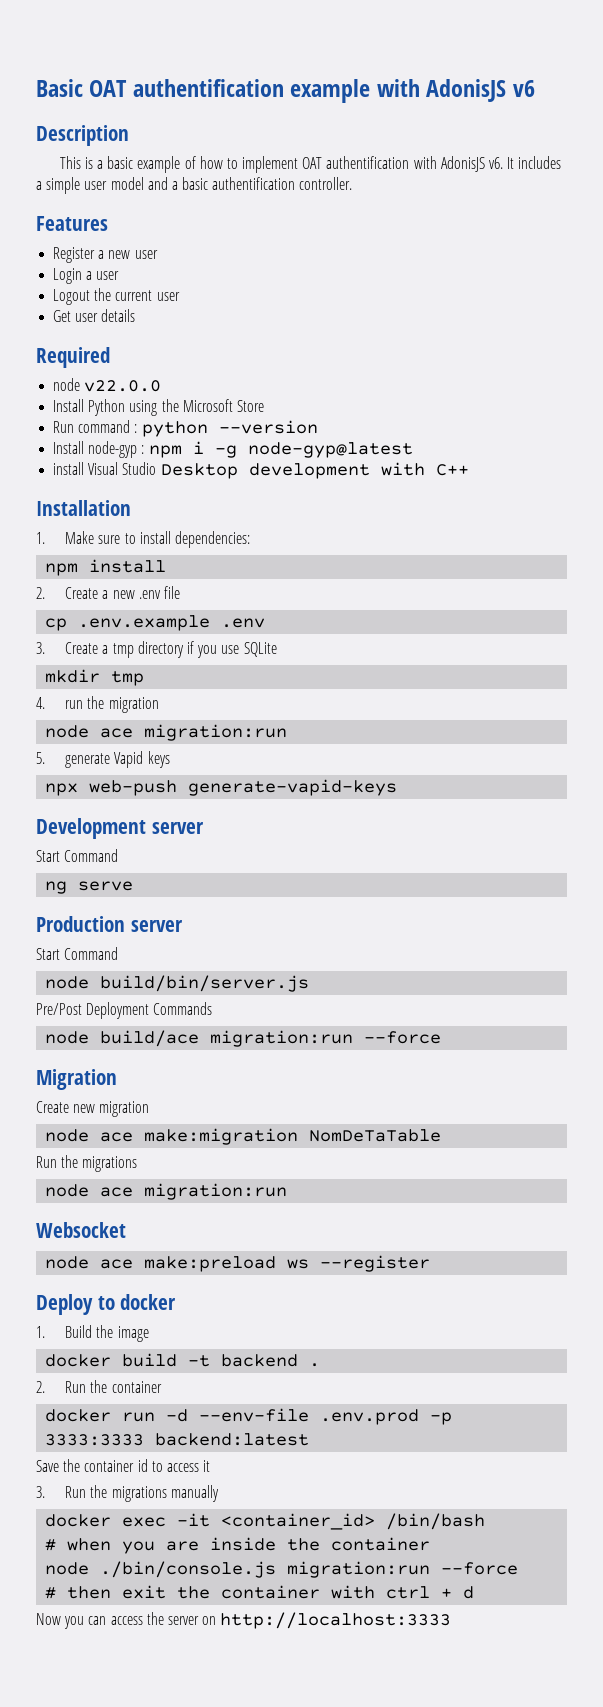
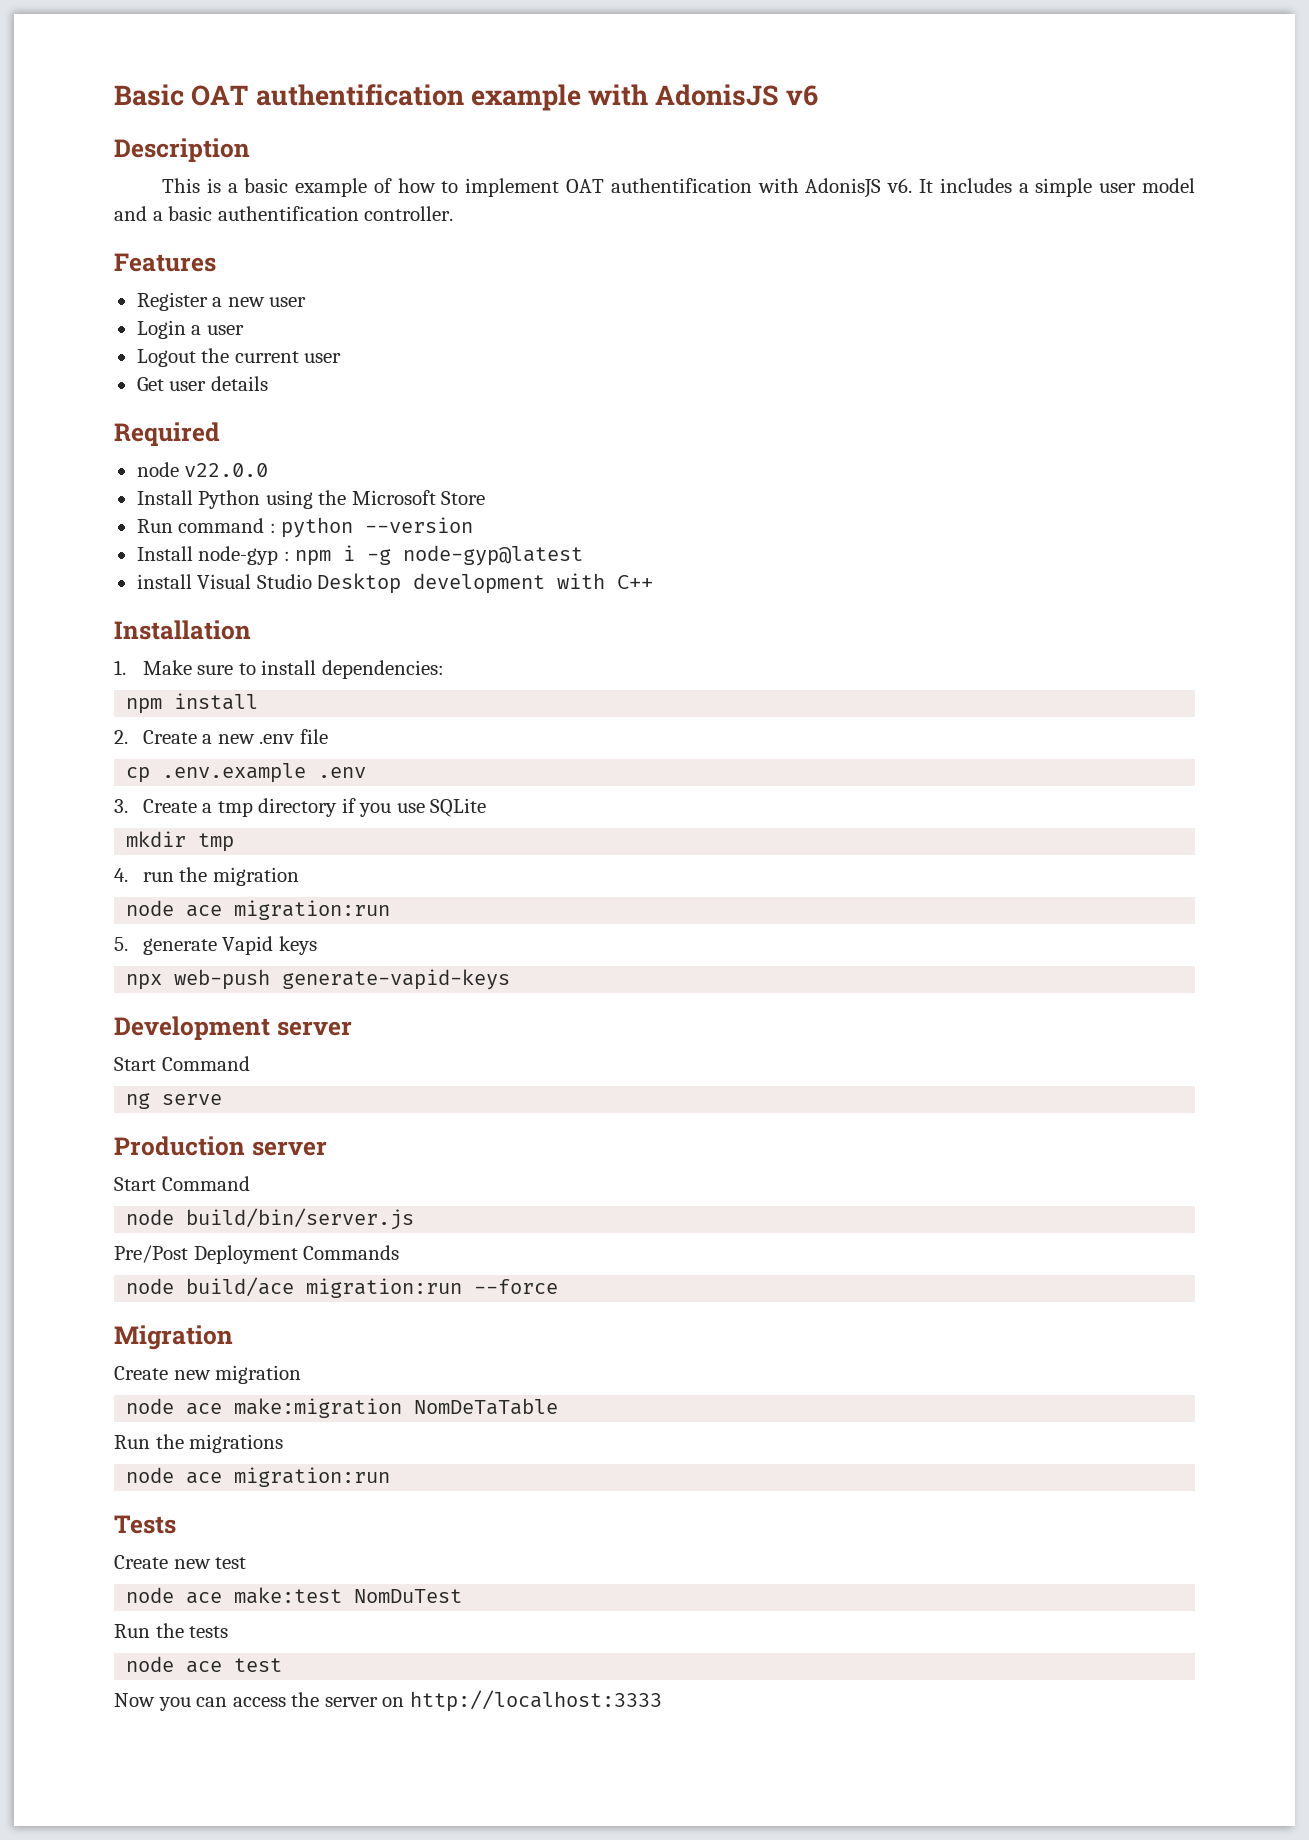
- Websocket
- node ace make:preload ws --register
- Deploy to docker
- 1. Build the image
- docker build -t backend .
- 2. Run the container
- docker run -d --env-file .env.prod -p 3333:3333 backend:latest
- Save the container id to access it
- 3. Run the migrations manually
- docker exec -it <container_id> /bin/bash
- # when you are inside the container
- node ./bin/console.js migration:run --force
- # then exit the container with ctrl + d
+ Tests
+ Create new test
+ node ace make:test NomDuTest
+ Run the tests
+ node ace test

